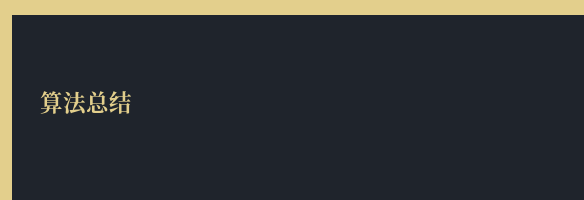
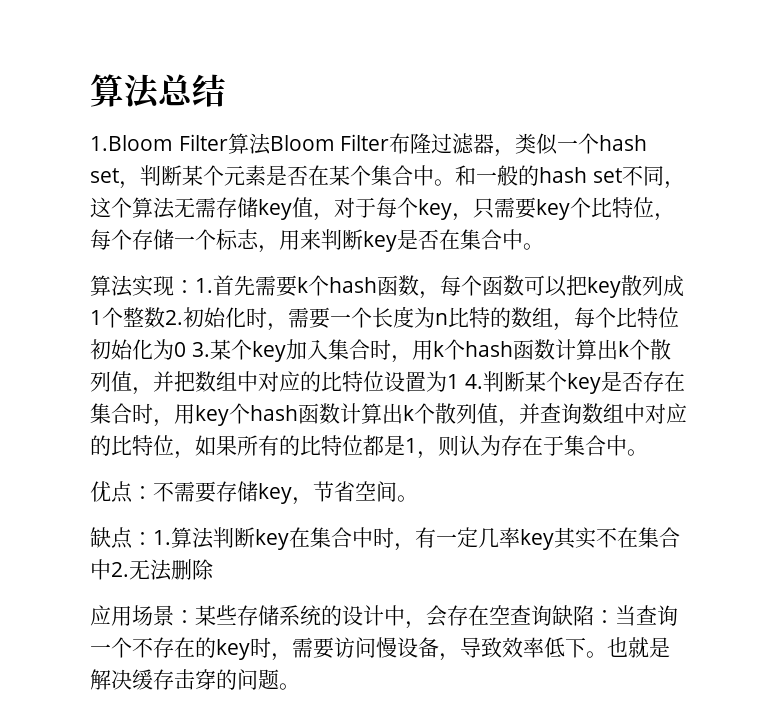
+ 1.Bloom Filter算法Bloom Filter布隆过滤器，类似一个hash set，判断某个元素是否在某个集合中。和一般的hash set不同，这个算法无需存储key值，对于每个key，只需要key个比特位，每个存储一个标志，用来判断key是否在集合中。
+ 算法实现：1.首先需要k个hash函数，每个函数可以把key散列成1个整数2.初始化时，需要一个长度为n比特的数组，每个比特位初始化为0 3.某个key加入集合时，用k个hash函数计算出k个散列值，并把数组中对应的比特位设置为1 4.判断某个key是否存在集合时，用key个hash函数计算出k个散列值，并查询数组中对应的比特位，如果所有的比特位都是1，则认为存在于集合中。
+ 优点：不需要存储key，节省空间。
+ 缺点：1.算法判断key在集合中时，有一定几率key其实不在集合中2.无法删除
+ 应用场景：某些存储系统的设计中，会存在空查询缺陷：当查询一个不存在的key时，需要访问慢设备，导致效率低下。也就是解决缓存击穿的问题。

